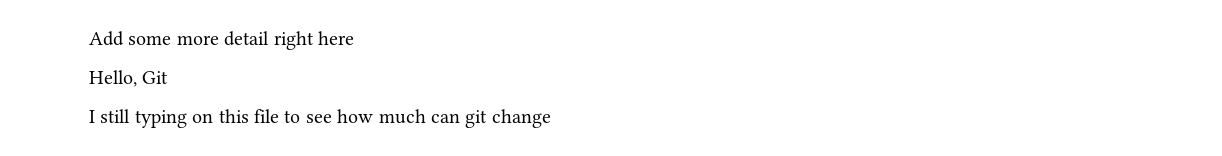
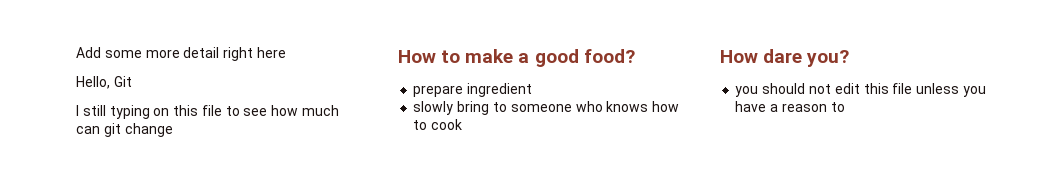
+ How to make a good food?
+ prepare ingredient
+ slowly bring to someone who knows how to cook
+ How dare you?
+ you should not edit this file unless you have a reason to

